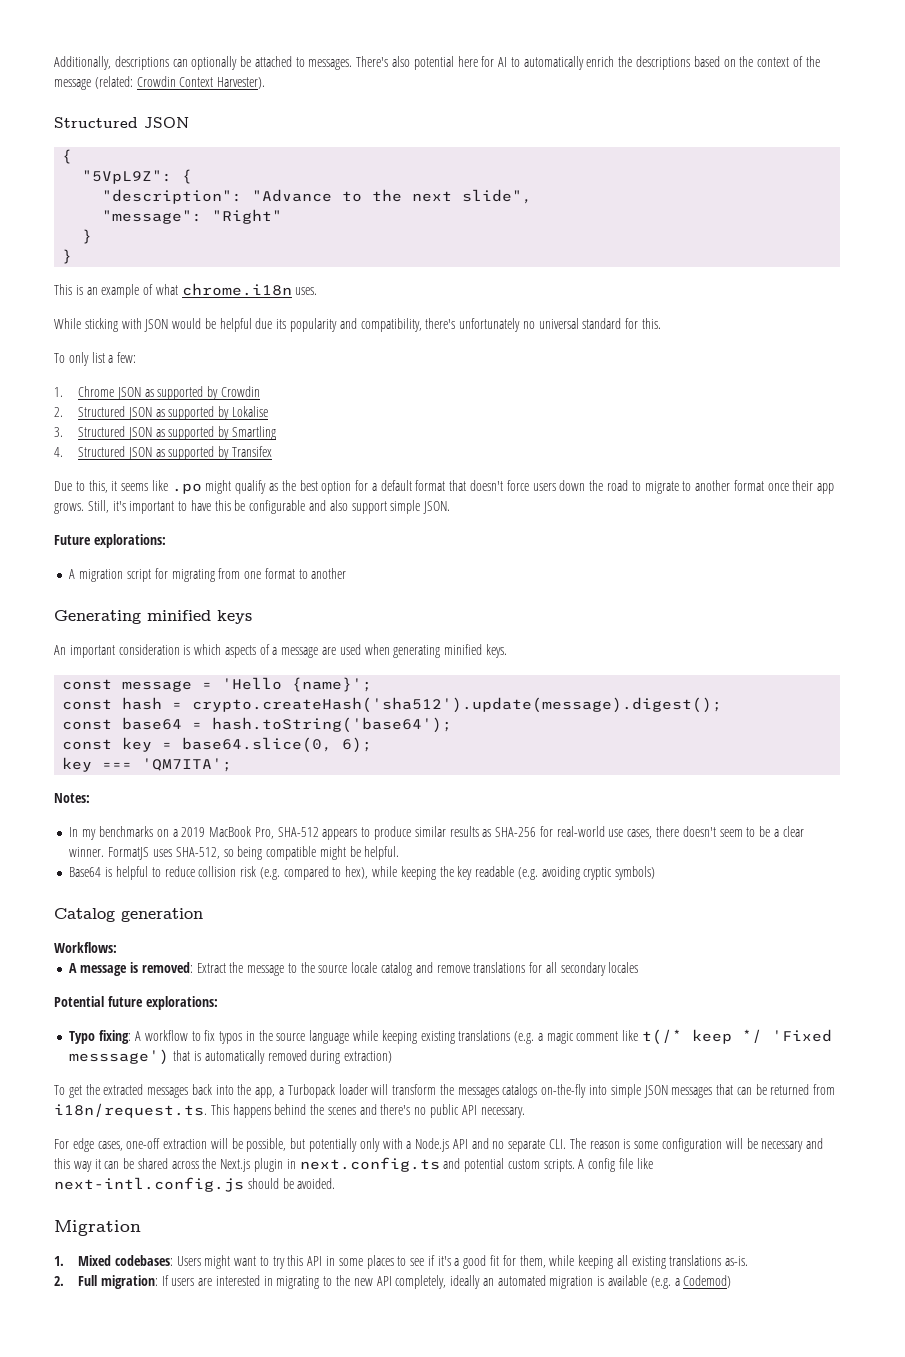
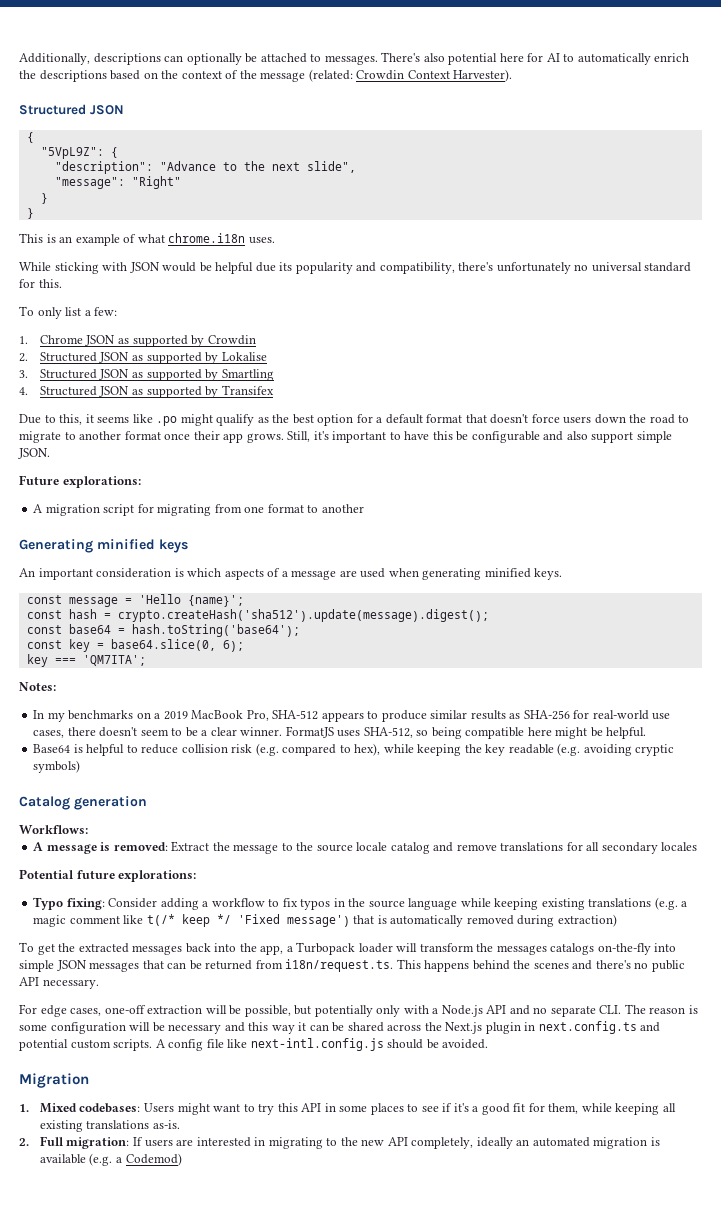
- FormatJS uses SHA-512, so being compatible might be helpful.
+ FormatJS uses SHA-512, so being compatible here might be helpful.
- Typo fixing: A workflow to fix typos in the source language while keeping existing translations (e.g. a magic comment like t(/* keep */ 'Fixed messsage') that is automatically removed during extraction)
+ Typo fixing: Consider adding a workflow to fix typos in the source language while keeping existing translations (e.g. a magic comment like t(/* keep */ 'Fixed message') that is automatically removed during extraction)

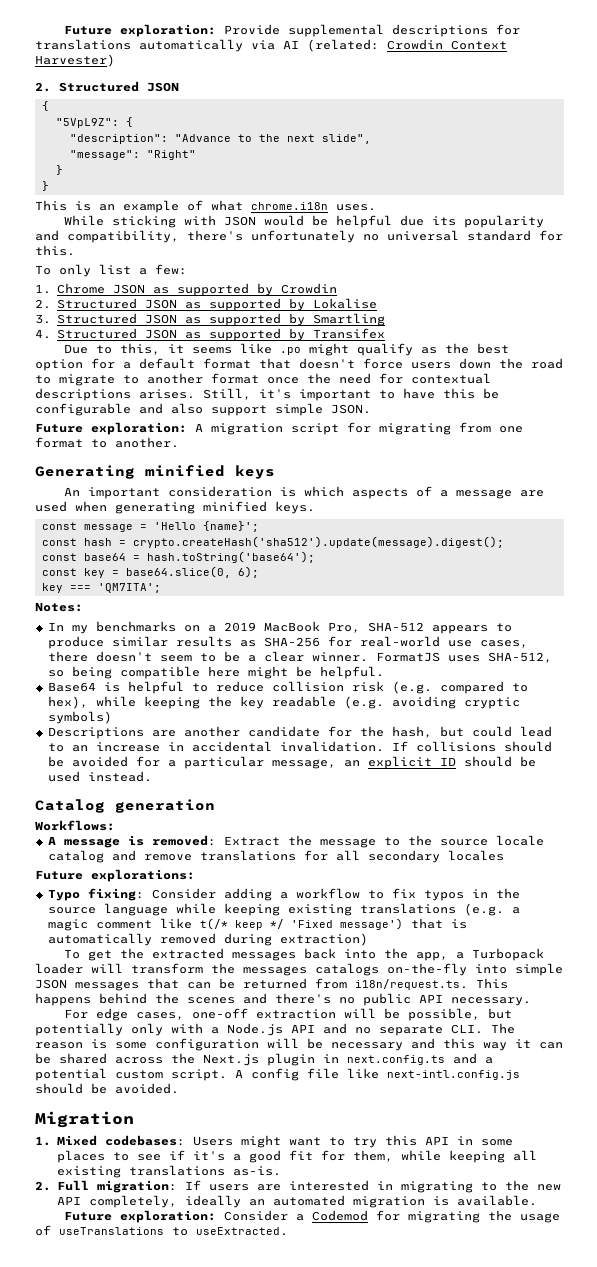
- Additionally, descriptions can optionally be attached to messages. There's also potential here for AI to automatically enrich the descriptions based on the context of the message (related: Crowdin Context Harvester).
- Structured JSON
+ Future exploration: Provide supplemental descriptions for translations automatically via AI (related: Crowdin Context Harvester)
+ 2. Structured JSON
- Due to this, it seems like .po might qualify as the best option for a default format that doesn't force users down the road to migrate to another format once their app grows.
+ Due to this, it seems like .po might qualify as the best option for a default format that doesn't force users down the road to migrate to another format once the need for contextual descriptions arises.
- Future explorations:
- A migration script for migrating from one format to another
+ Future exploration: A migration script for migrating from one format to another.
+ Descriptions are another candidate for the hash, but could lead to an increase in accidental invalidation. If collisions should be avoided for a particular message, an explicit ID should be used instead.
- Potential future explorations:
+ Future explorations:
- For edge cases, one-off extraction will be possible, but potentially only with a Node.js API and no separate CLI. The reason is some configuration will be necessary and this way it can be shared across the Next.js plugin in next.config.ts and potential custom scripts.
+ For edge cases, one-off extraction will be possible, but potentially only with a Node.js API and no separate CLI. The reason is some configuration will be necessary and this way it can be shared across the Next.js plugin in next.config.ts and a potential custom script.
- 2. Full migration: If users are interested in migrating to the new API completely, ideally an automated migration is available (e.g. a Codemod)
+ 2. Full migration: If users are interested in migrating to the new API completely, ideally an automated migration is available.
+ Future exploration: Consider a Codemod for migrating the usage of useTranslations to useExtracted.

